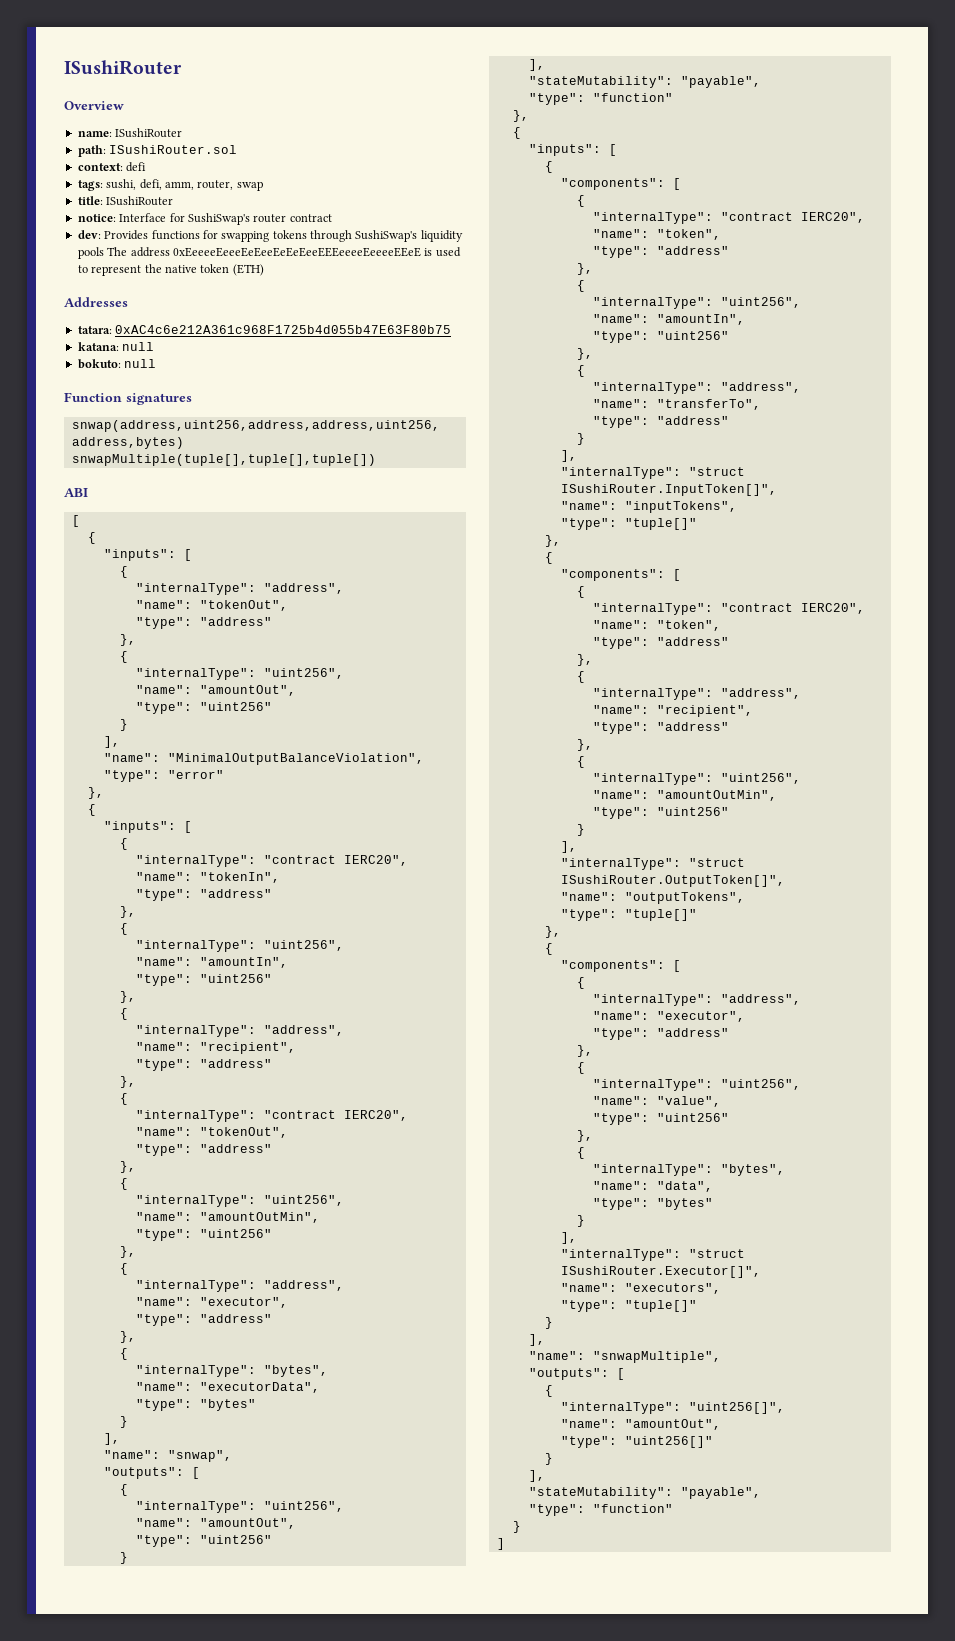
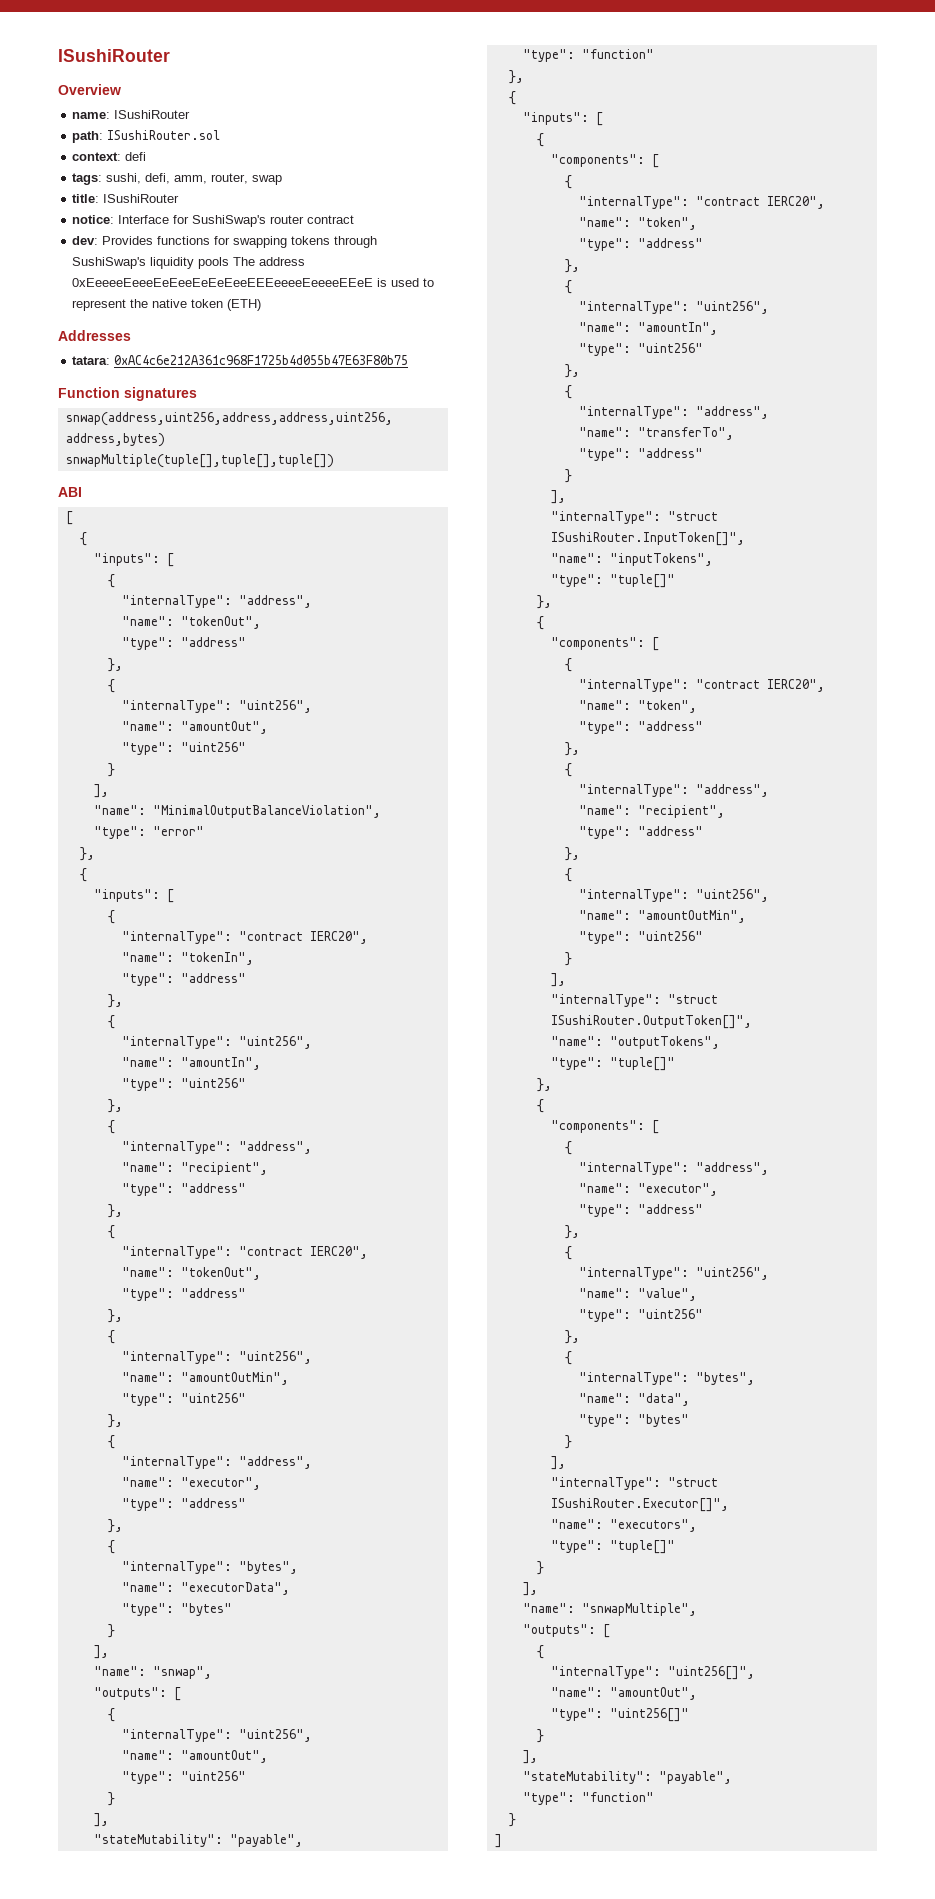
- katana: null
- bokuto: null

